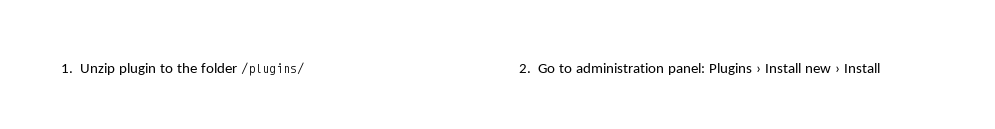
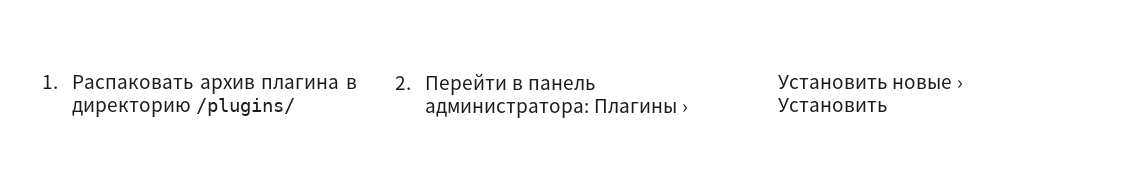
- 1. Unzip plugin to the folder /plugins/
- 2. Go to administration panel: Plugins › Install new › Install
+ 1. Распаковать архив плагина в директорию /plugins/
+ 2. Перейти в панель администратора: Плагины › Установить новые › Установить

